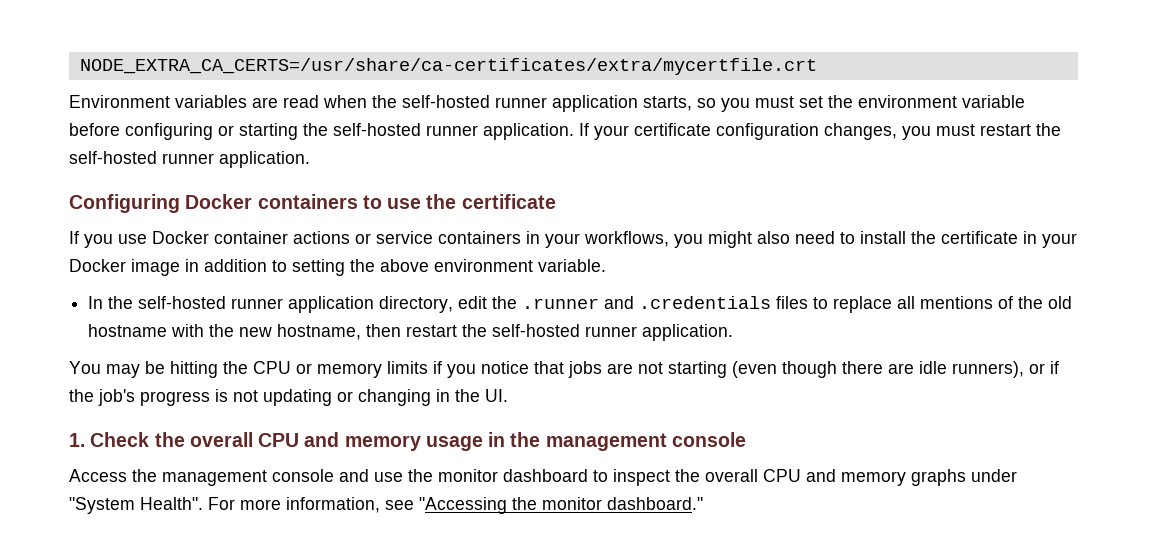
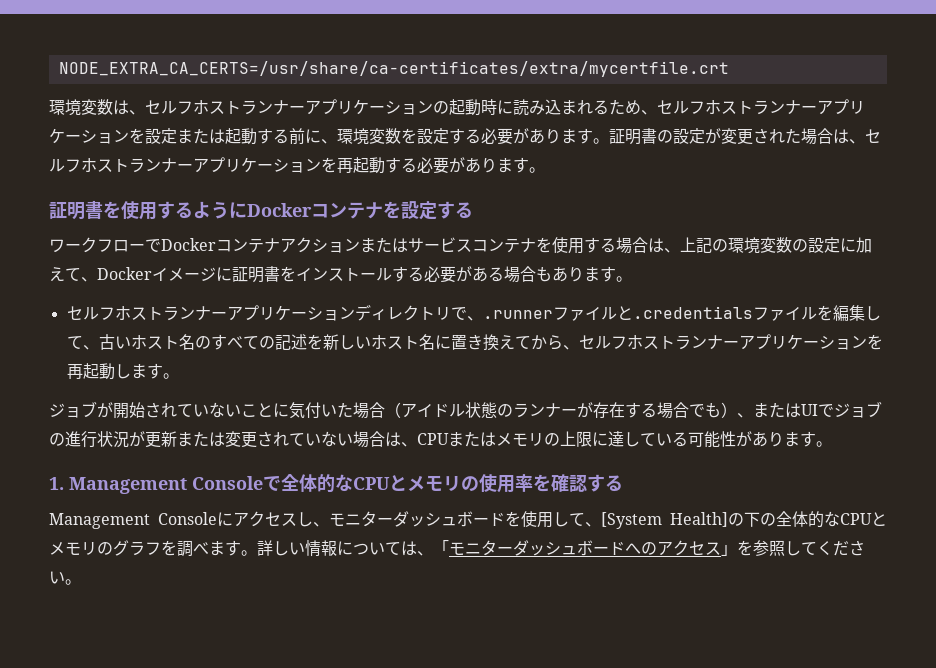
- Environment variables are read when the self-hosted runner application starts, so you must set the environment variable before configuring or starting the self-hosted runner application. If your certificate configuration changes, you must restart the self-hosted runner application.
- Configuring Docker containers to use the certificate
- If you use Docker container actions or service containers in your workflows, you might also need to install the certificate in your Docker image in addition to setting the above environment variable.
- In the self-hosted runner application directory, edit the .runner and .credentials files to replace all mentions of the old hostname with the new hostname, then restart the self-hosted runner application.
- You may be hitting the CPU or memory limits if you notice that jobs are not starting (even though there are idle runners), or if the job's progress is not updating or changing in the UI.
- 1. Check the overall CPU and memory usage in the management console
- Access the management console and use the monitor dashboard to inspect the overall CPU and memory graphs under "System Health". For more information, see "Accessing the monitor dashboard."
+ 環境変数は、セルフホストランナーアプリケーションの起動時に読み込まれるため、セルフホストランナーアプリケーションを設定または起動する前に、環境変数を設定する必要があります。証明書の設定が変更された場合は、セルフホストランナーアプリケーションを再起動する必要があります。
+ 証明書を使用するようにDockerコンテナを設定する
+ ワークフローでDockerコンテナアクションまたはサービスコンテナを使用する場合は、上記の環境変数の設定に加えて、Dockerイメージに証明書をインストールする必要がある場合もあります。
+ セルフホストランナーアプリケーションディレクトリで、.runnerファイルと.credentialsファイルを編集して、古いホスト名のすべての記述を新しいホスト名に置き換えてから、セルフホストランナーアプリケーションを再起動します。
+ ジョブが開始されていないことに気付いた場合（アイドル状態のランナーが存在する場合でも）、またはUIでジョブの進行状況が更新または変更されていない場合は、CPUまたはメモリの上限に達している可能性があります。
+ 1. Management Consoleで全体的なCPUとメモリの使用率を確認する
+ Management Consoleにアクセスし、モニターダッシュボードを使用して、[System Health]の下の全体的なCPUとメモリのグラフを調べます。詳しい情報については、「モニターダッシュボードへのアクセス」を参照してください。

